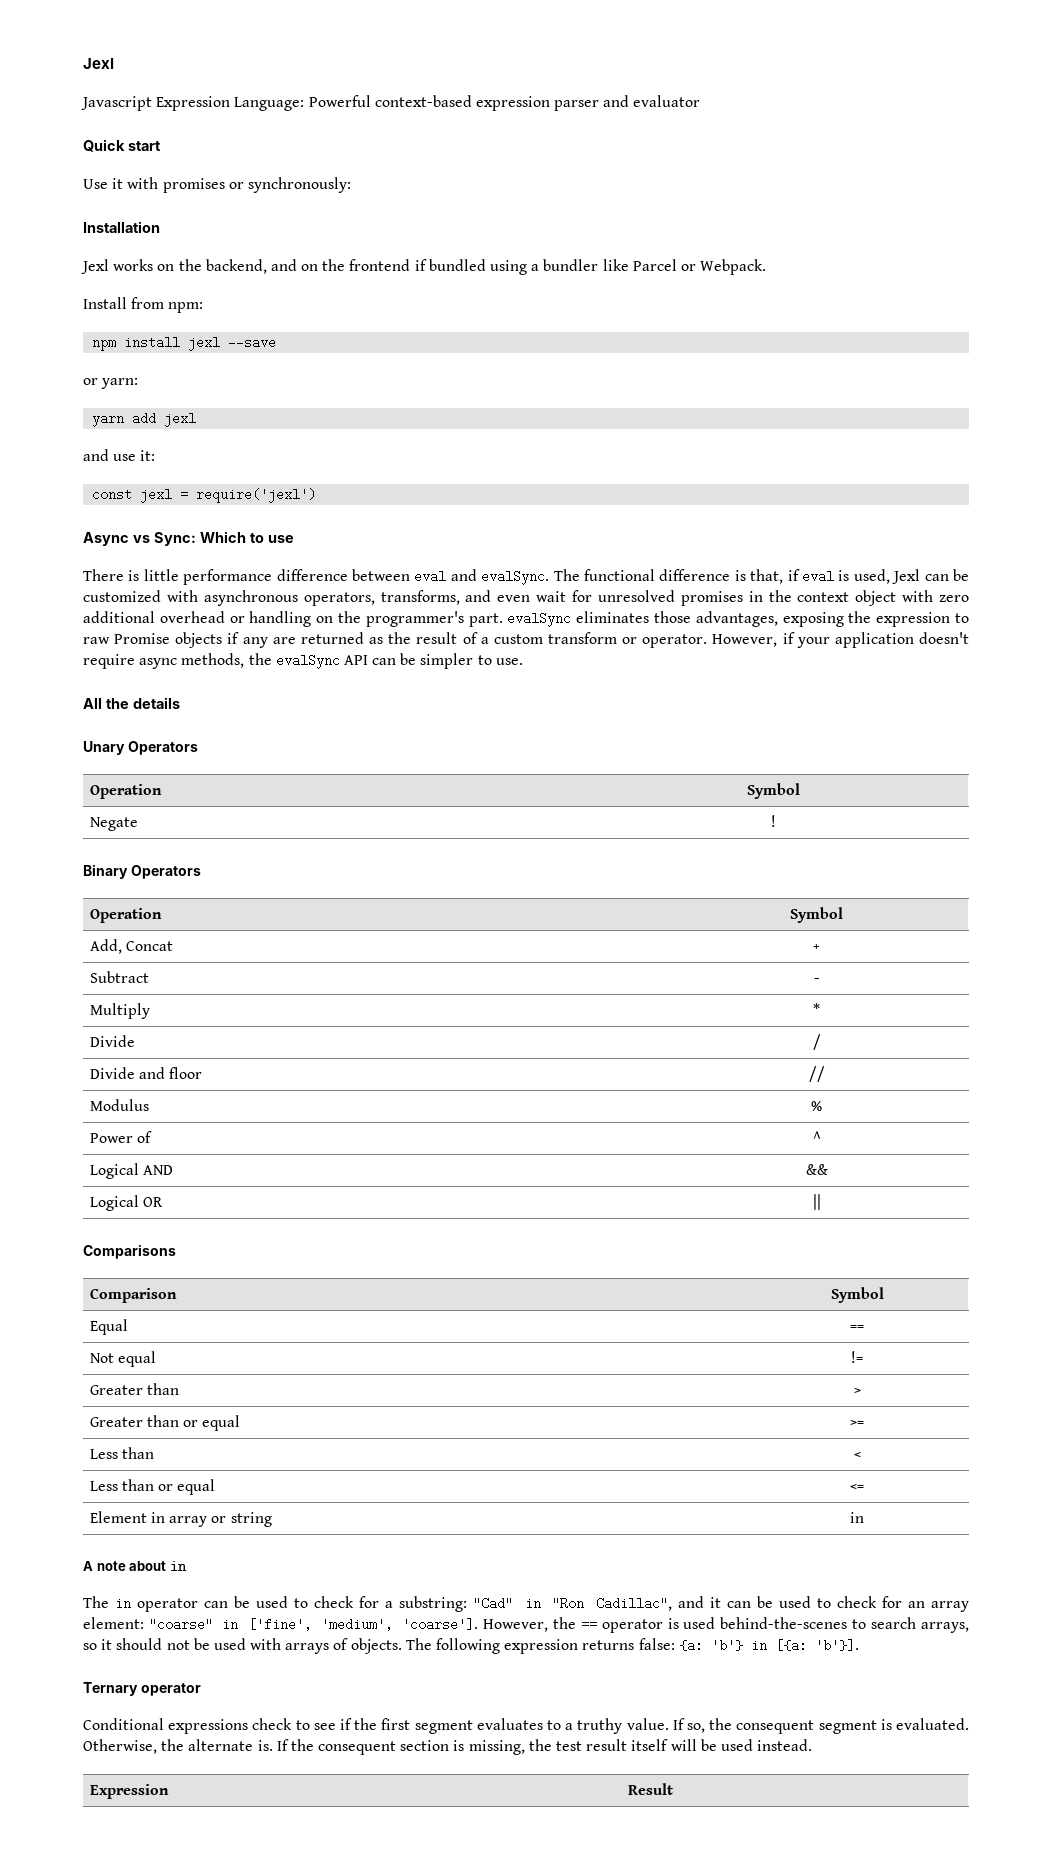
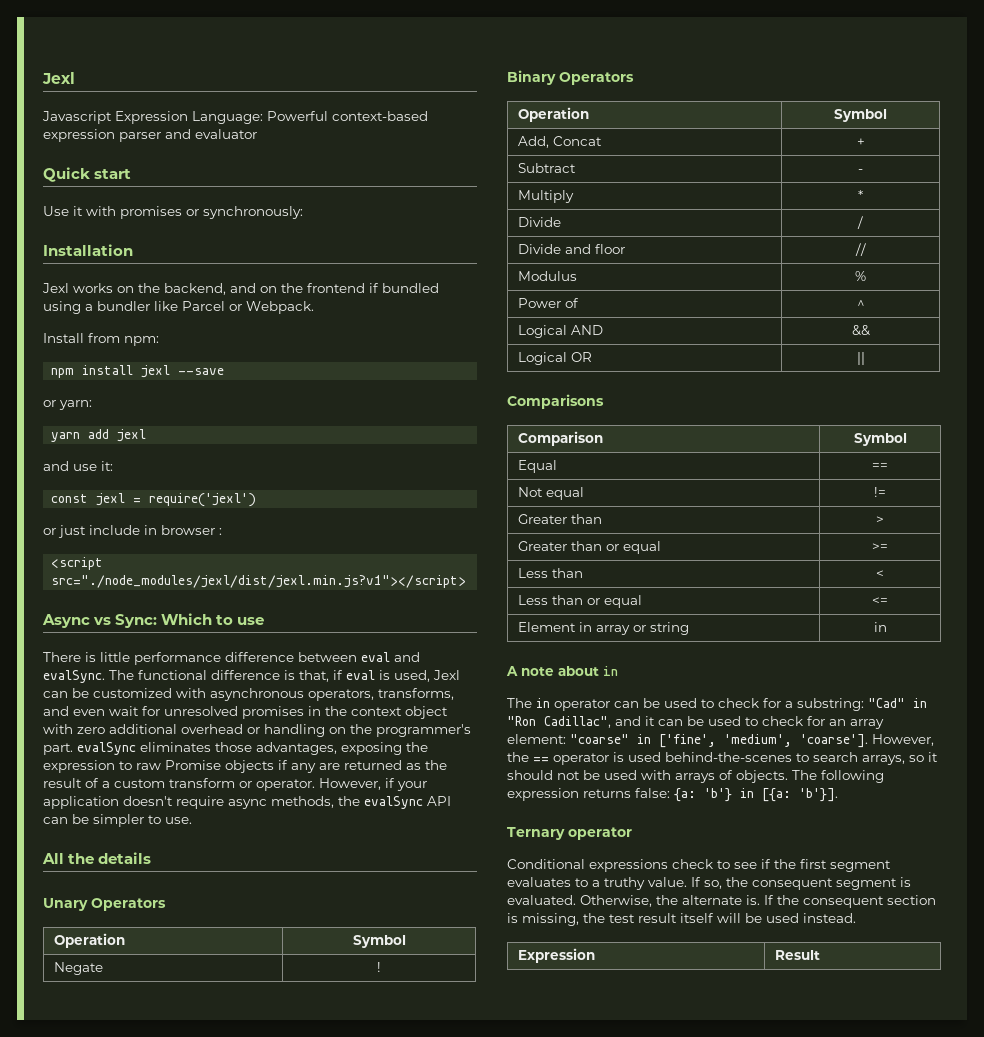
+ or just include in browser :
+ <script src="./node_modules/jexl/dist/jexl.min.js?v1"></script>

